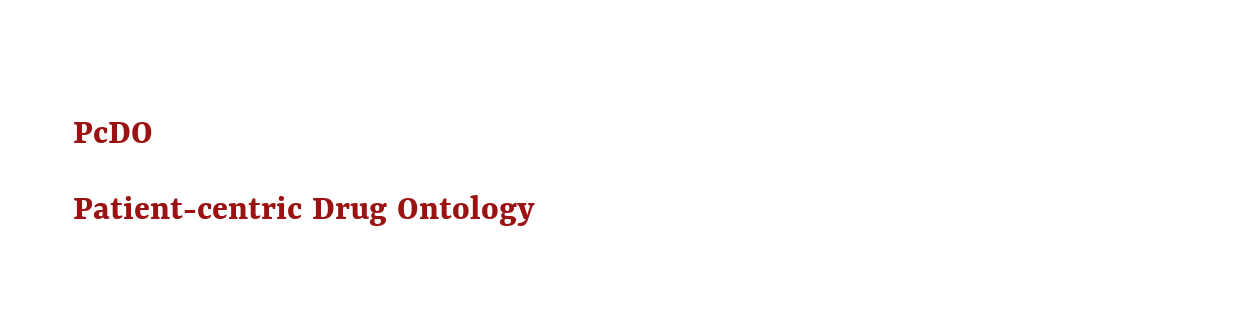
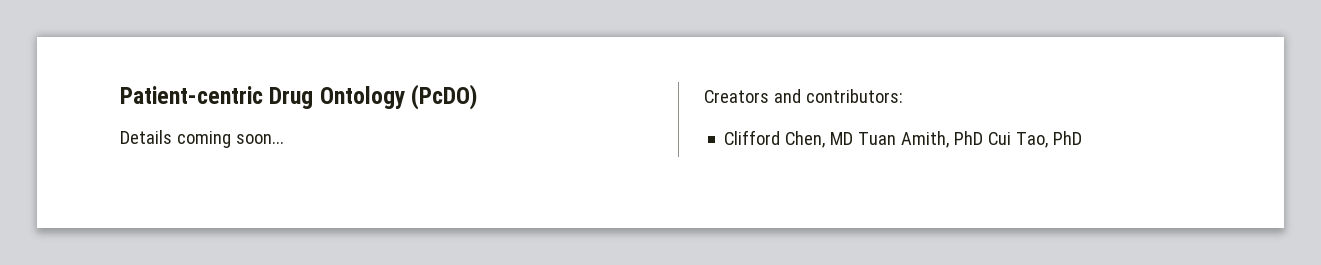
- PcDO
- Patient-centric Drug Ontology
+ Patient-centric Drug Ontology (PcDO)
+ Details coming soon...
+ Creators and contributors:
+ Clifford Chen, MD Tuan Amith, PhD Cui Tao, PhD

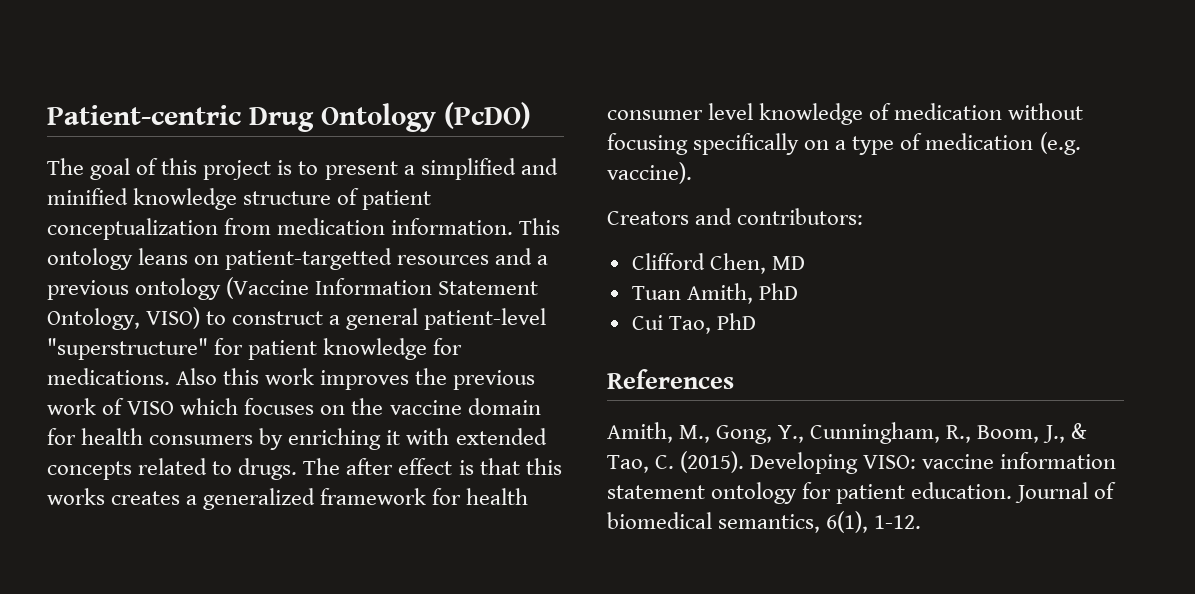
- Details coming soon...
+ The goal of this project is to present a simplified and minified knowledge structure of patient conceptualization from medication information. This ontology leans on patient-targetted resources and a previous ontology (Vaccine Information Statement Ontology, VISO) to construct a general patient-level "superstructure" for patient knowledge for medications. Also this work improves the previous work of VISO which focuses on the vaccine domain for health consumers by enriching it with extended concepts related to drugs. The after effect is that this works creates a generalized framework for health consumer level knowledge of medication without focusing specifically on a type of medication (e.g. vaccine).
- Clifford Chen, MD Tuan Amith, PhD Cui Tao, PhD
+ Clifford Chen, MD
+ Tuan Amith, PhD
+ Cui Tao, PhD
+ References
+ Amith, M., Gong, Y., Cunningham, R., Boom, J., & Tao, C. (2015). Developing VISO: vaccine information statement ontology for patient education. Journal of biomedical semantics, 6(1), 1-12.

